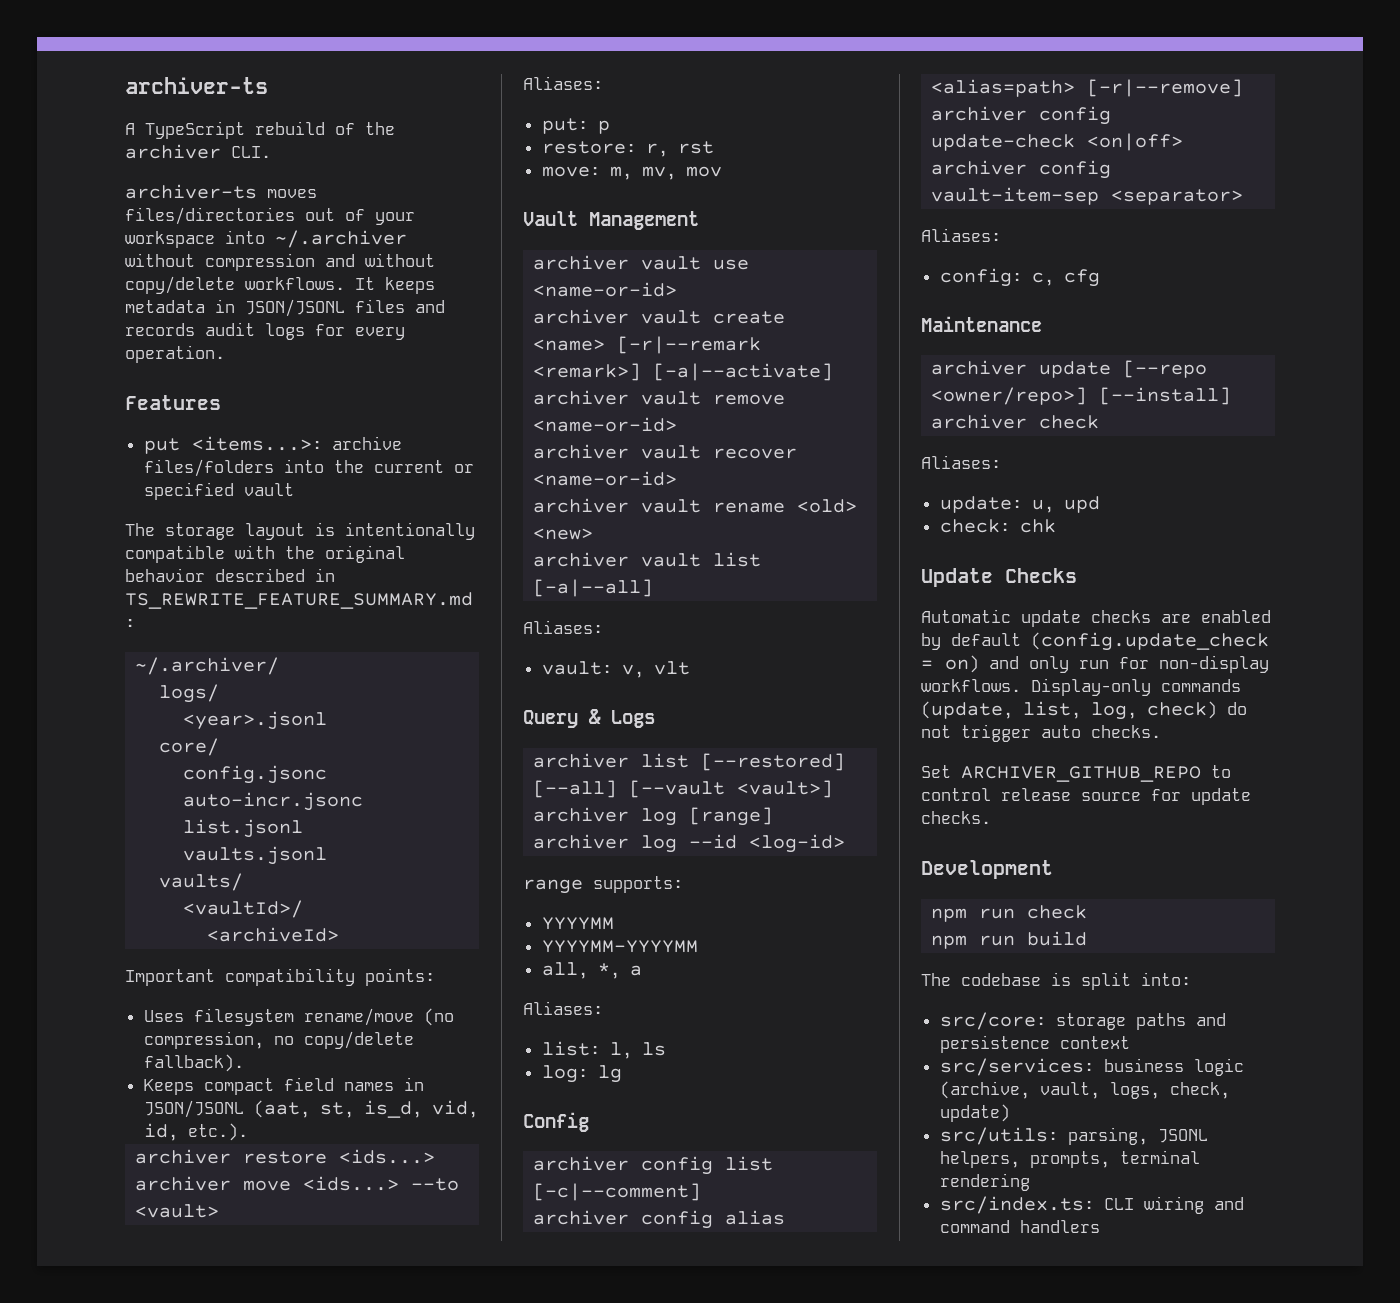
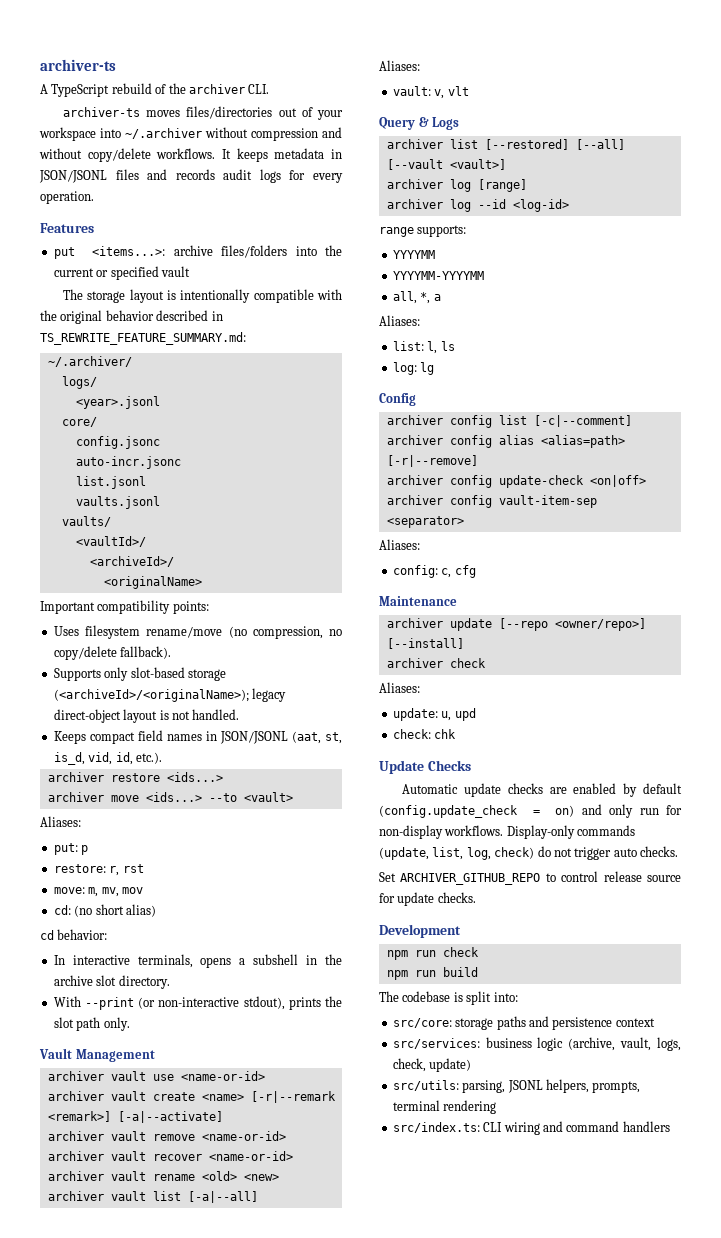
- <archiveId>
+ <archiveId>/
+ <originalName>
+ Supports only slot-based storage (<archiveId>/<originalName>); legacy direct-object layout is not handled.
+ cd: (no short alias)
+ cd behavior:
+ In interactive terminals, opens a subshell in the archive slot directory.
+ With --print (or non-interactive stdout), prints the slot path only.

